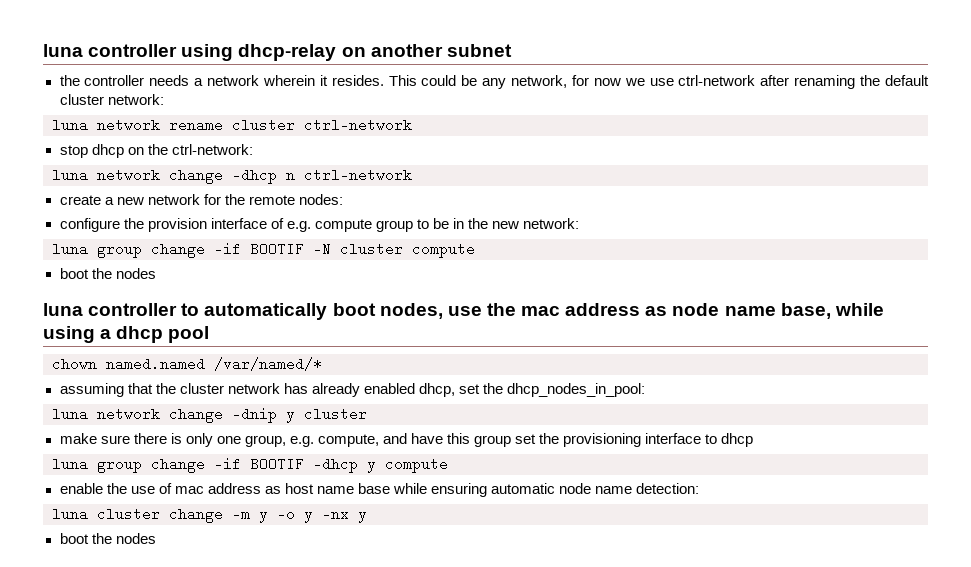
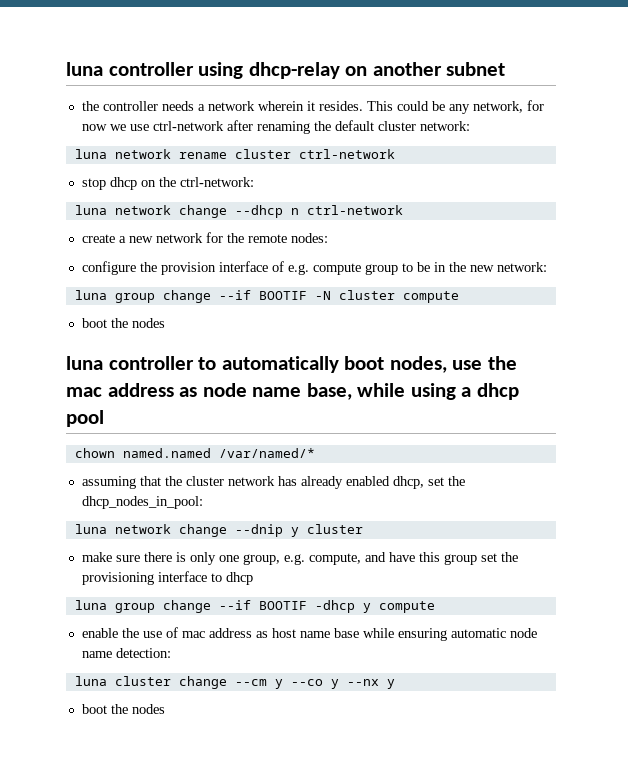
- luna network change -dhcp n ctrl-network
+ luna network change --dhcp n ctrl-network
- luna group change -if BOOTIF -N cluster compute
+ luna group change --if BOOTIF -N cluster compute
- luna network change -dnip y cluster
+ luna network change --dnip y cluster
- luna group change -if BOOTIF -dhcp y compute
+ luna group change --if BOOTIF -dhcp y compute
- luna cluster change -m y -o y -nx y
+ luna cluster change --cm y --co y --nx y

